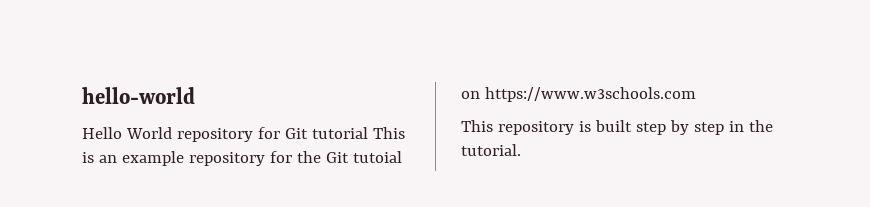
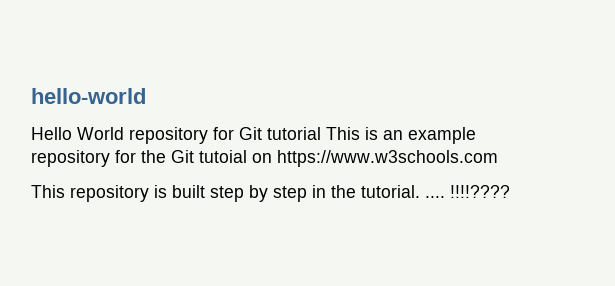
- This repository is built step by step in the tutorial.
+ This repository is built step by step in the tutorial. .... !!!!????

